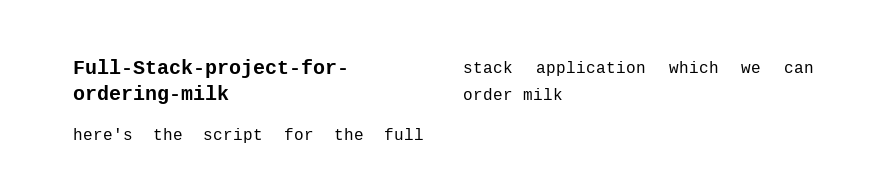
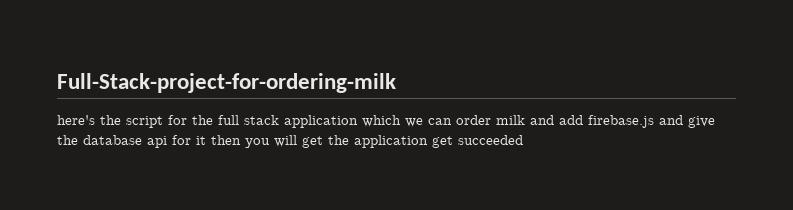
- here's the script for the full stack application which we can order milk
+ here's the script for the full stack application which we can order milk and add firebase.js and give the database api for it then you will get the application get succeeded

